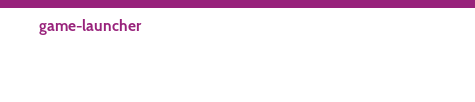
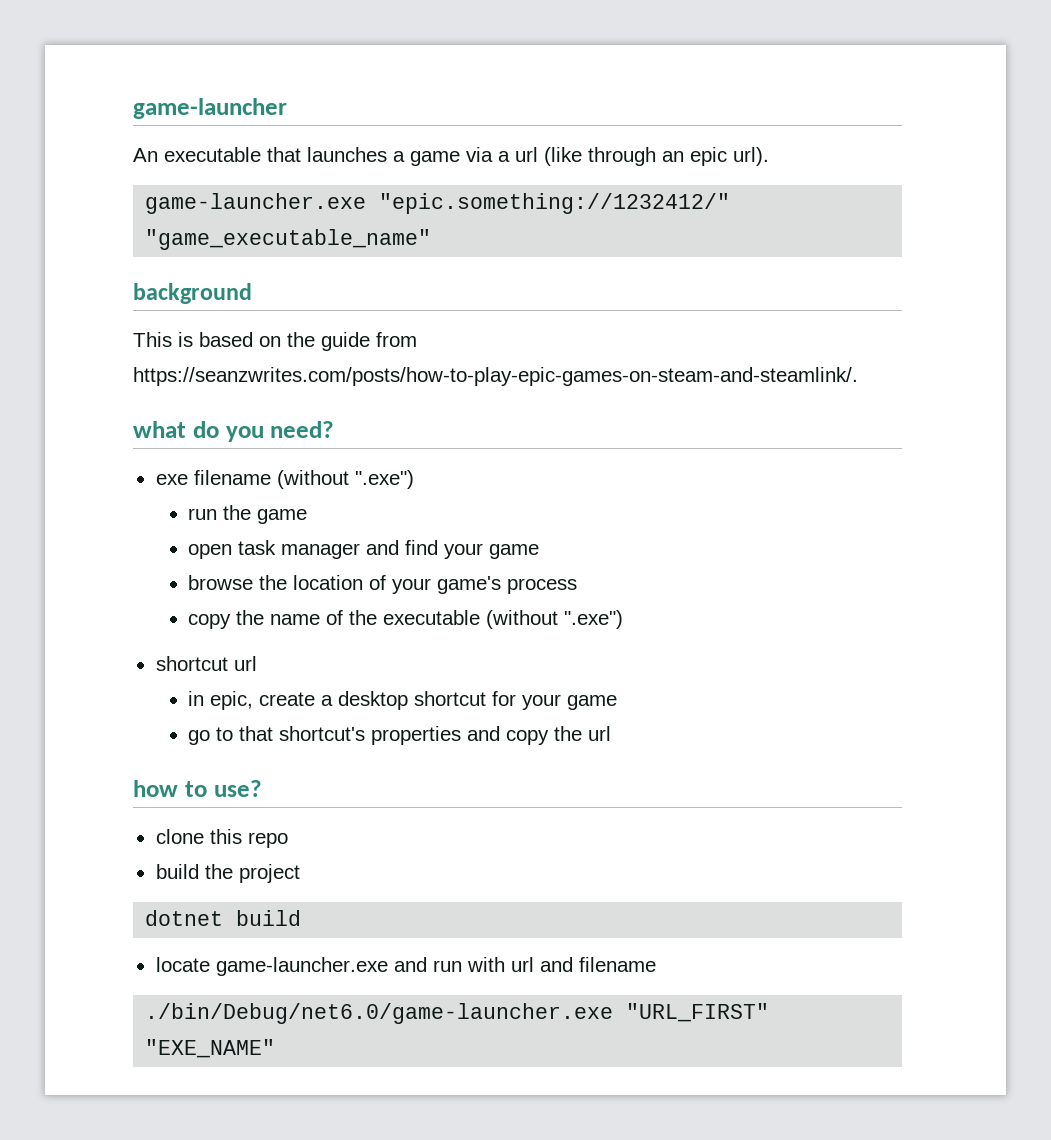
+ An executable that launches a game via a url (like through an epic url).
+ game-launcher.exe "epic.something://1232412/" "game_executable_name"
+ background
+ This is based on the guide from https://seanzwrites.com/posts/how-to-play-epic-games-on-steam-and-steamlink/.
+ what do you need?
+ exe filename (without ".exe")
+ run the game
+ open task manager and find your game
+ browse the location of your game's process
+ copy the name of the executable (without ".exe")
+ shortcut url
+ in epic, create a desktop shortcut for your game
+ go to that shortcut's properties and copy the url
+ how to use?
+ clone this repo
+ build the project
+ dotnet build
+ locate game-launcher.exe and run with url and filename
+ ./bin/Debug/net6.0/game-launcher.exe "URL_FIRST" "EXE_NAME"

